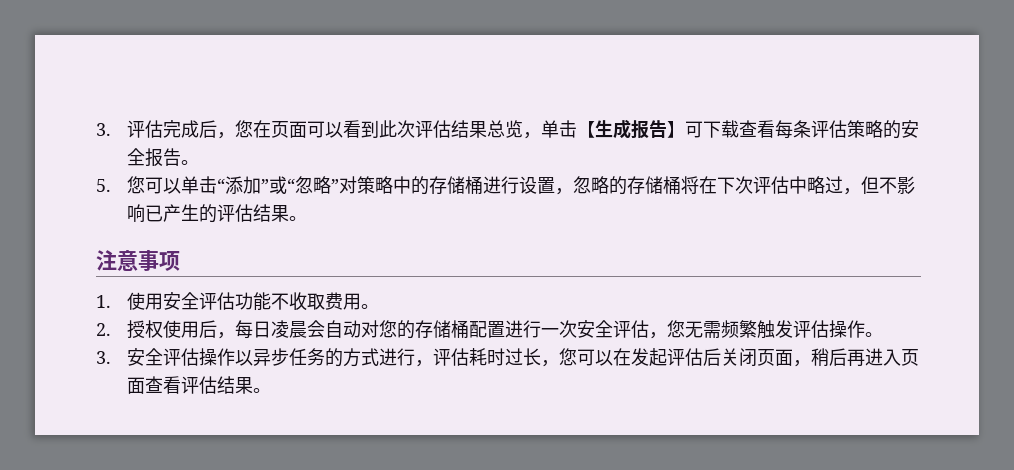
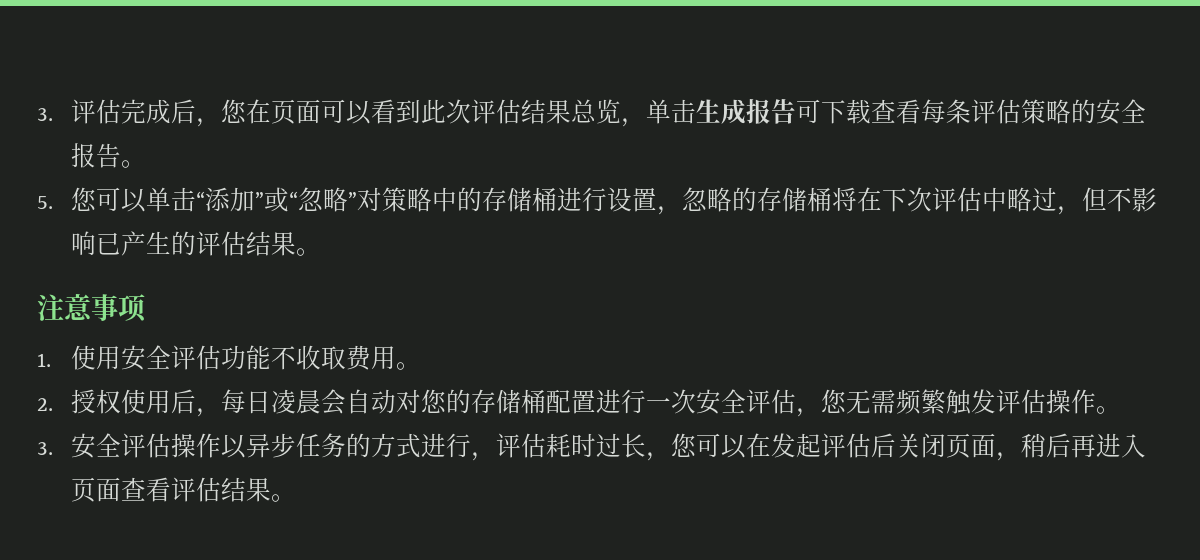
- 3.评估完成后，您在页面可以看到此次评估结果总览，单击【生成报告】可下载查看每条评估策略的安全报告。
+ 3.评估完成后，您在页面可以看到此次评估结果总览，单击生成报告可下载查看每条评估策略的安全报告。

